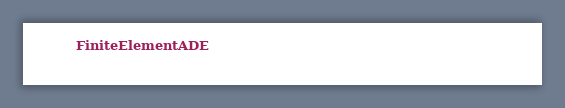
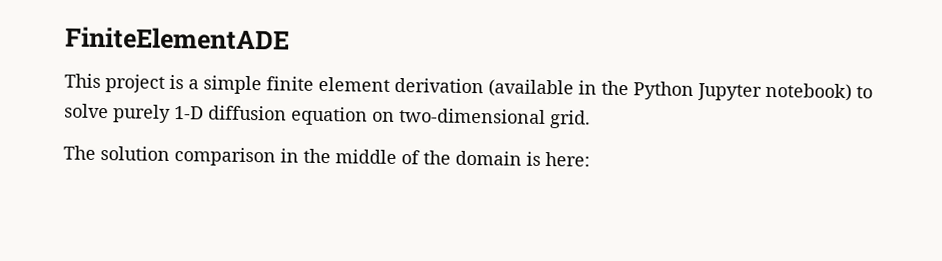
+ This project is a simple finite element derivation (available in the Python Jupyter notebook) to solve purely 1-D diffusion equation on two-dimensional grid.
+ The solution comparison in the middle of the domain is here:

